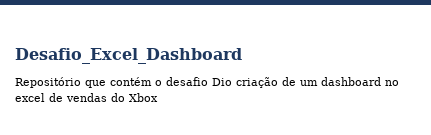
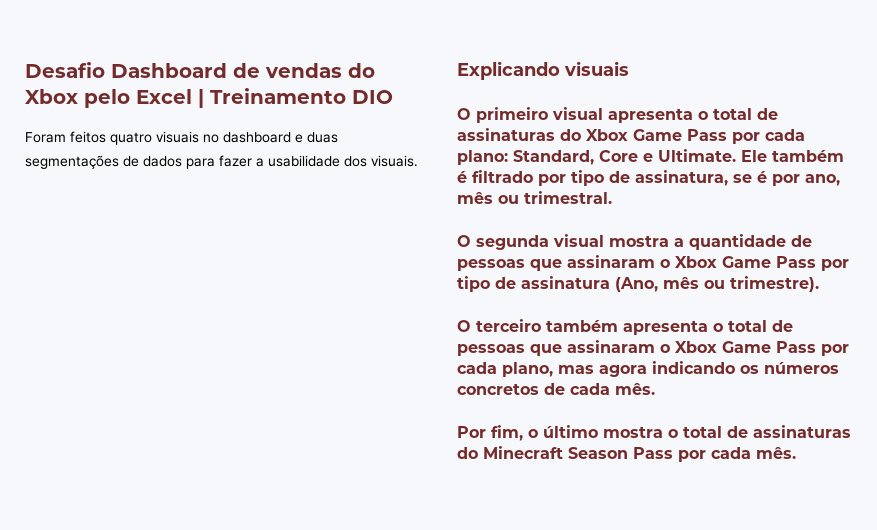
- Desafio_Excel_Dashboard
- Repositório que contém o desafio Dio criação de um dashboard no excel de vendas do Xbox
+ Desafio Dashboard de vendas do Xbox pelo Excel | Treinamento DIO
+ Foram feitos quatro visuais no dashboard e duas segmentações de dados para fazer a usabilidade dos visuais.
+ Explicando visuais
+ O primeiro visual apresenta o total de assinaturas do Xbox Game Pass por cada plano: Standard, Core e Ultimate. Ele também é filtrado por tipo de assinatura, se é por ano, mês ou trimestral.
+ O segunda visual mostra a quantidade de pessoas que assinaram o Xbox Game Pass por tipo de assinatura (Ano, mês ou trimestre).
+ O terceiro também apresenta o total de pessoas que assinaram o Xbox Game Pass por cada plano, mas agora indicando os números concretos de cada mês.
+ Por fim, o último mostra o total de assinaturas do Minecraft Season Pass por cada mês.

